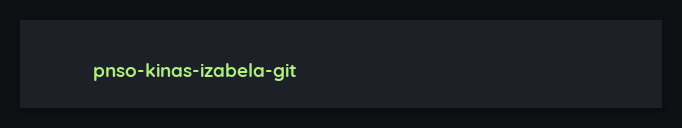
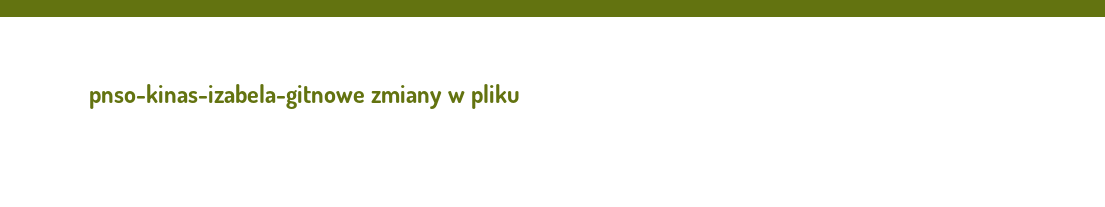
- pnso-kinas-izabela-git
+ pnso-kinas-izabela-gitnowe zmiany w pliku

